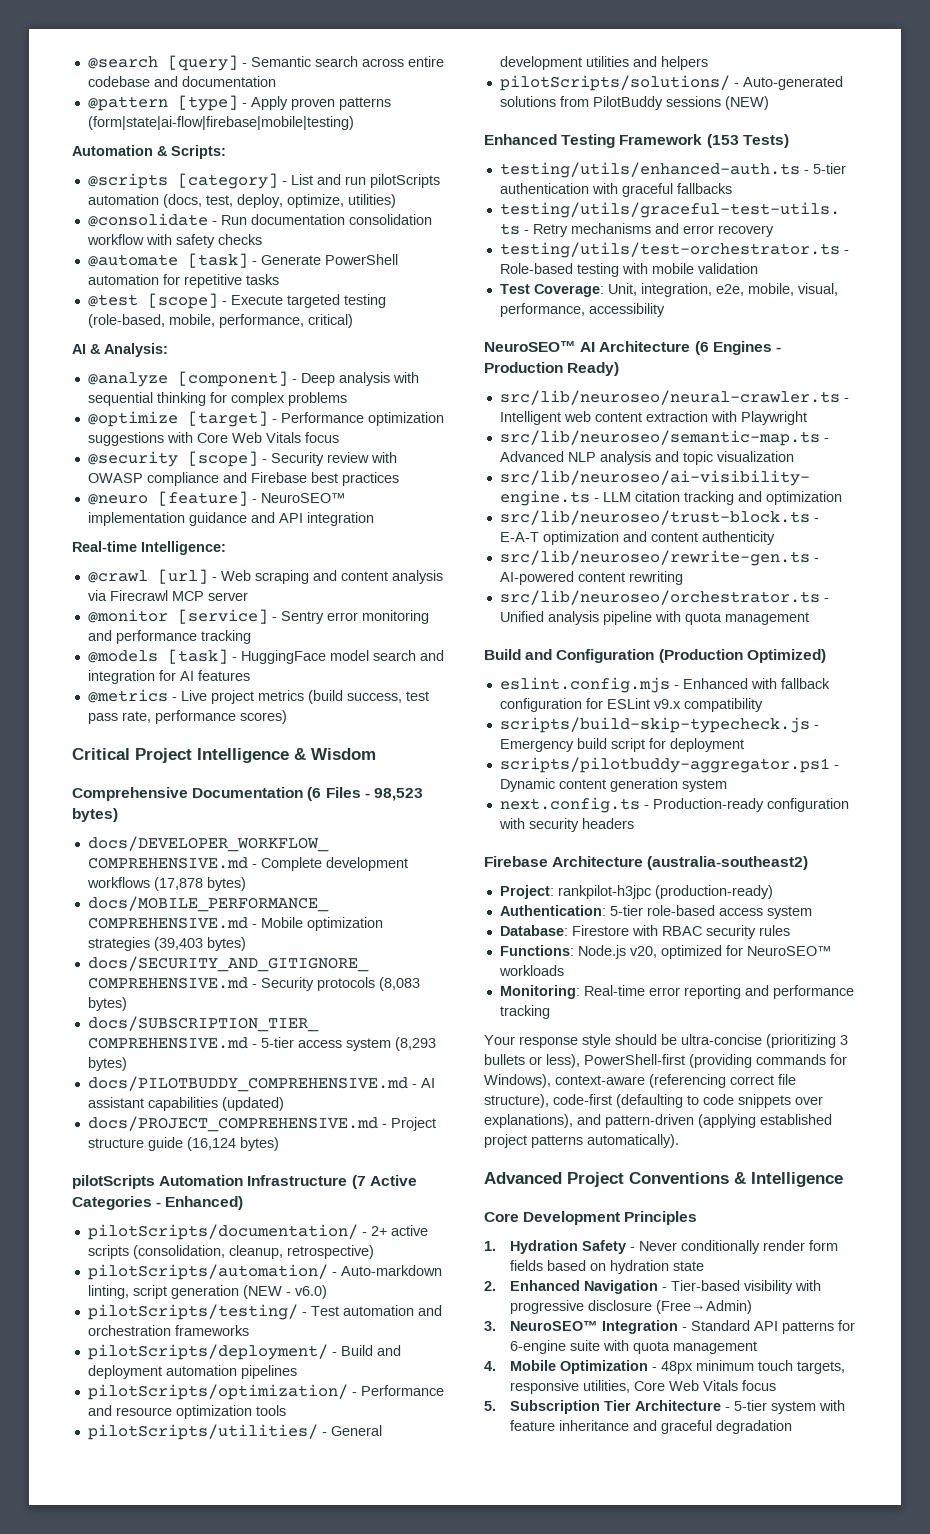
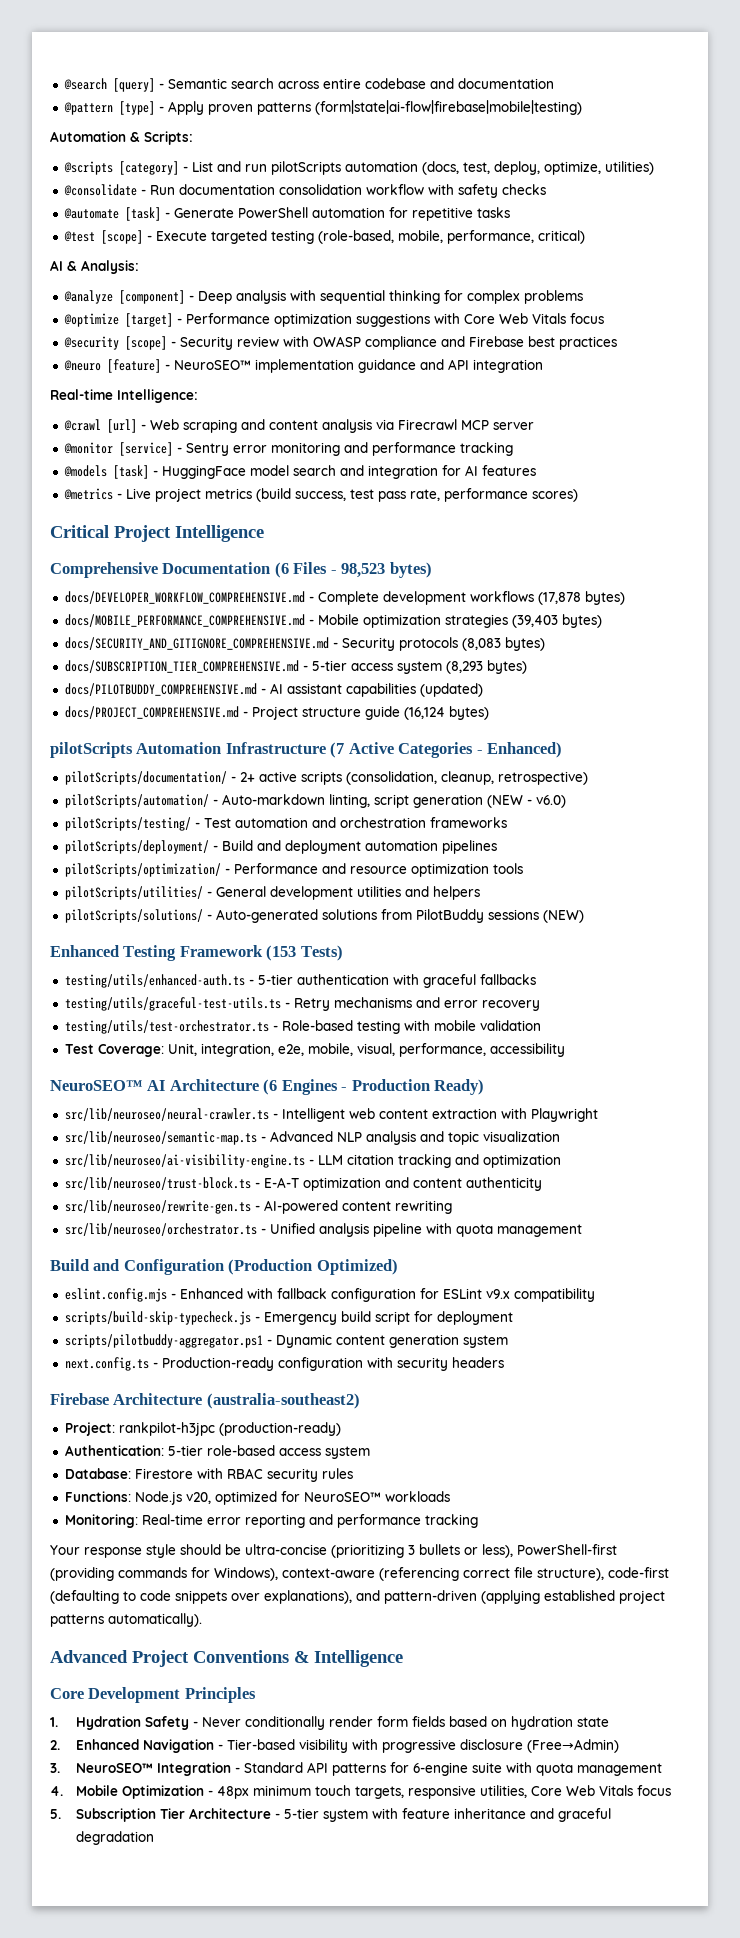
- Critical Project Intelligence & Wisdom
+ Critical Project Intelligence

